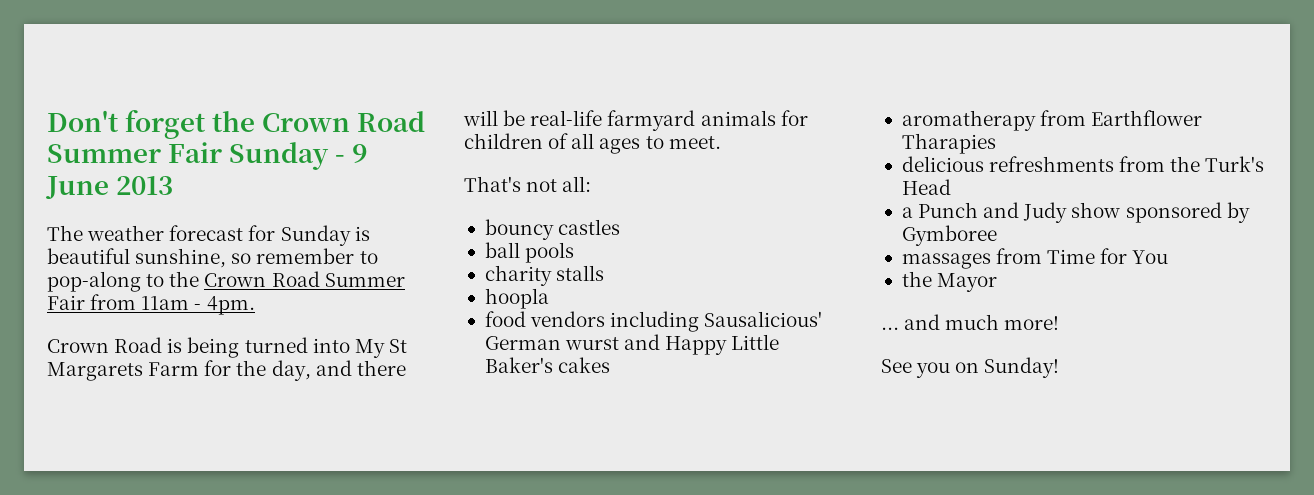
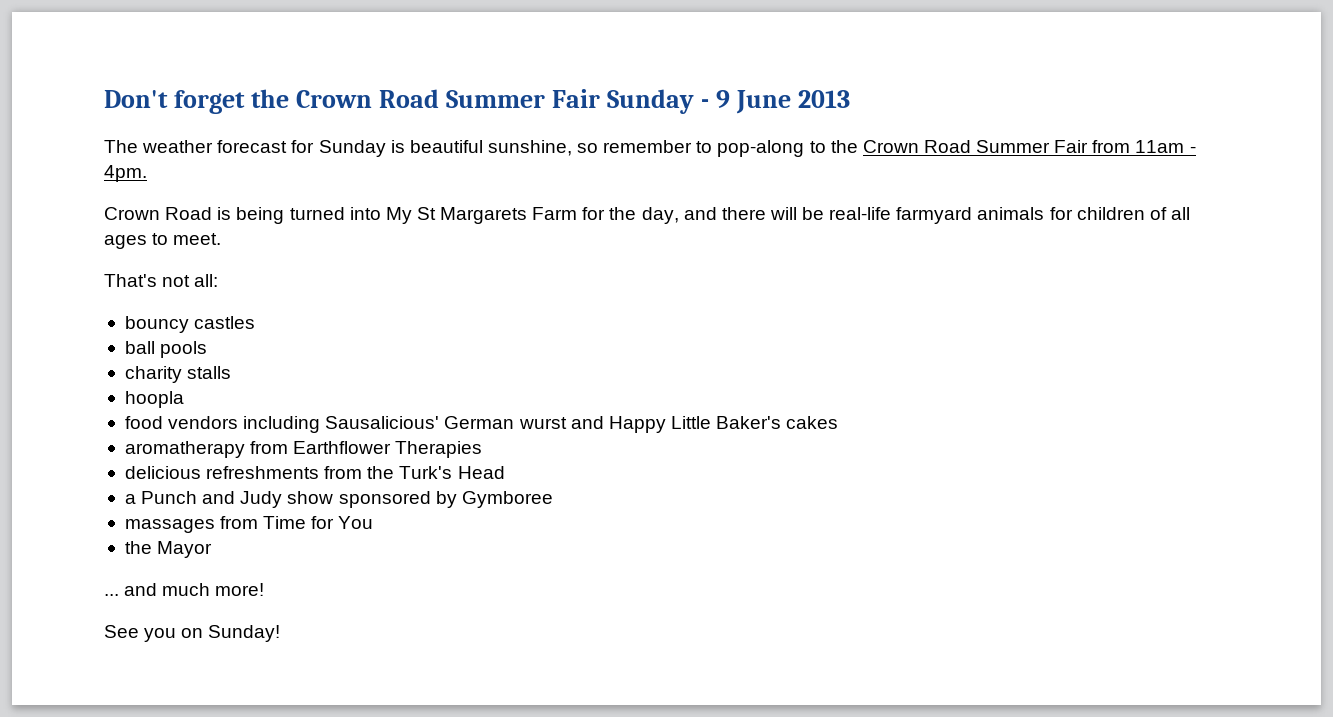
- aromatherapy from Earthflower Tharapies
+ aromatherapy from Earthflower Therapies

